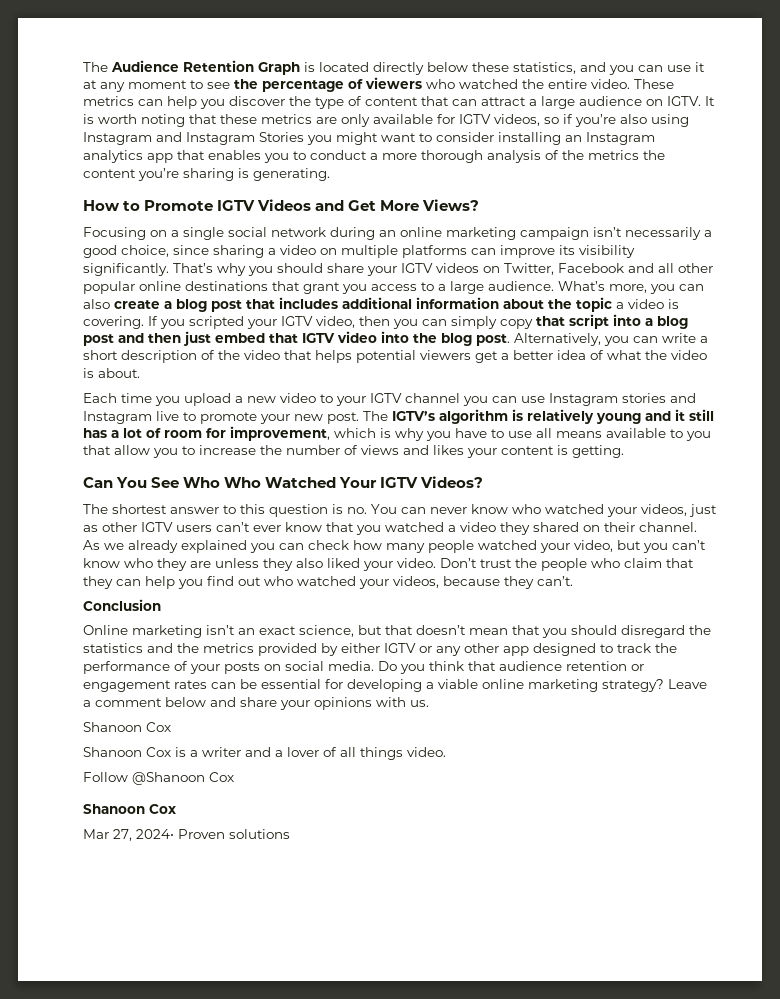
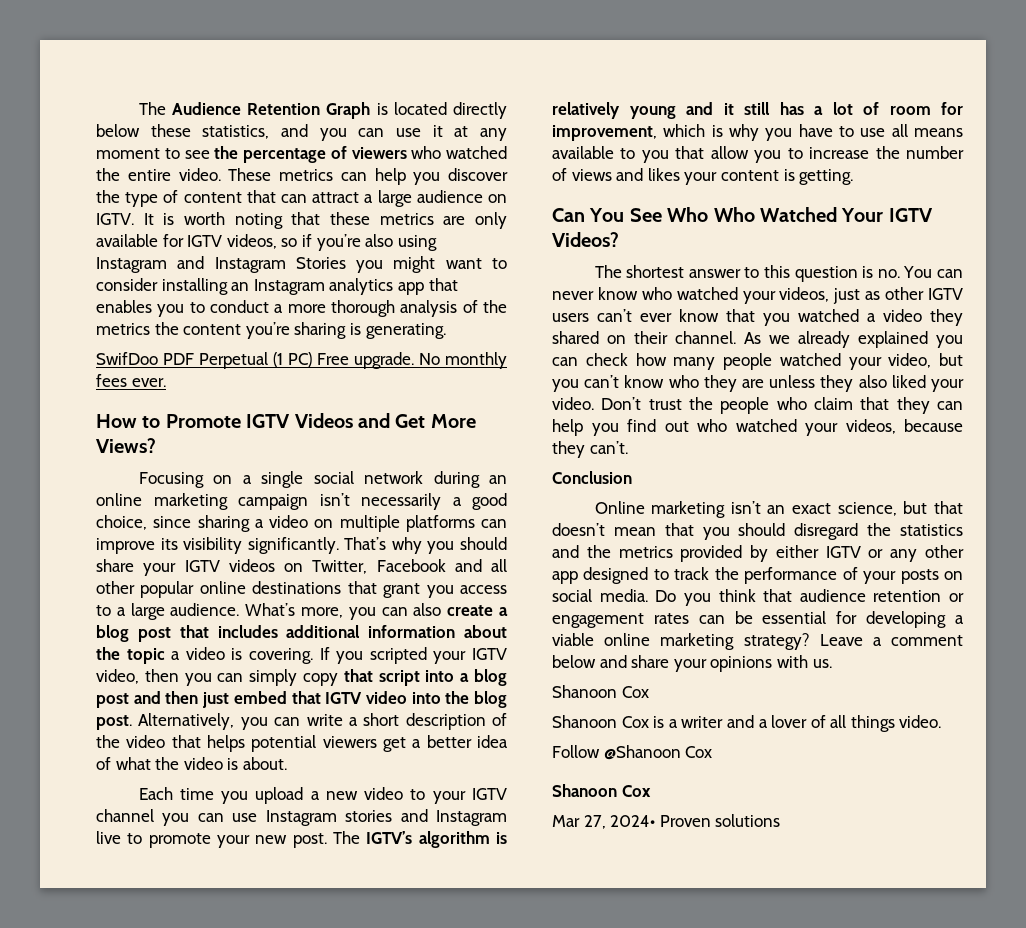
+ SwifDoo PDF Perpetual (1 PC) Free upgrade. No monthly fees ever.

